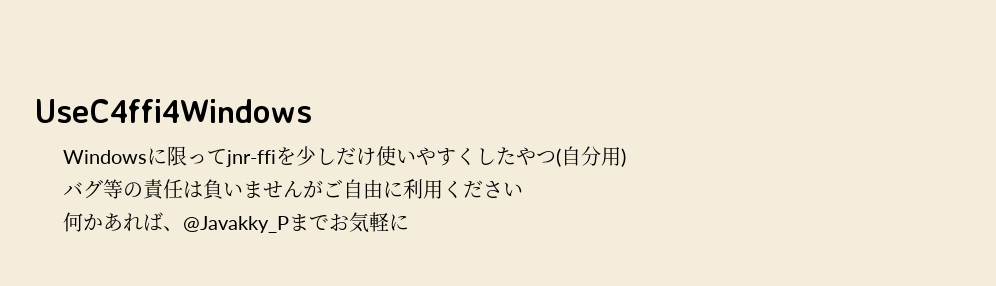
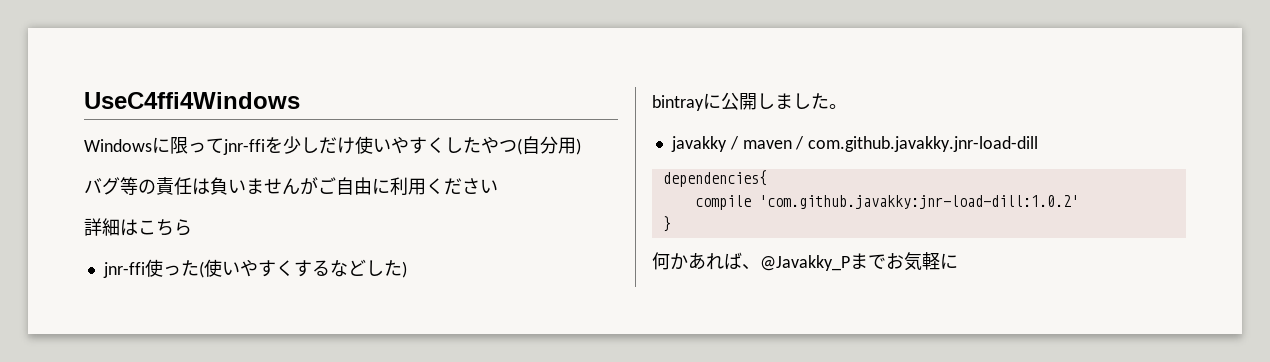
+ 詳細はこちら
+ jnr-ffi使った(使いやすくするなどした)
+ bintrayに公開しました。
+ javakky / maven / com.github.javakky.jnr-load-dill
+ dependencies{
+ compile 'com.github.javakky:jnr-load-dill:1.0.2'
+ }

